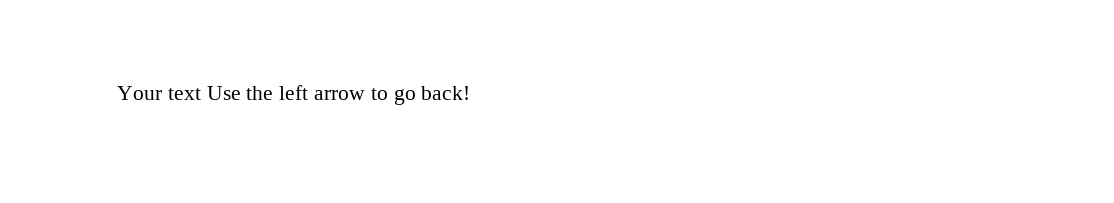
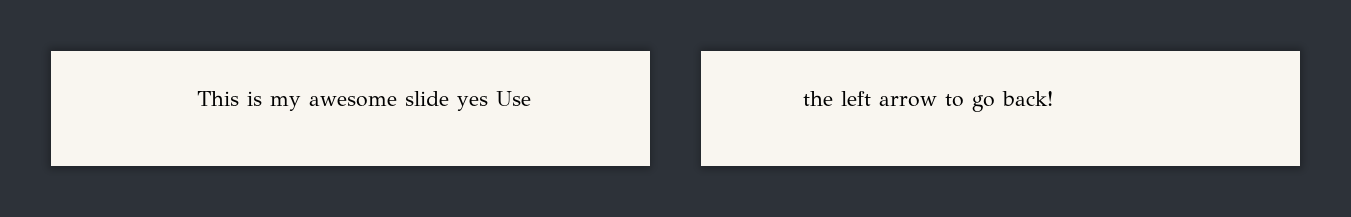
- Your text Use the left arrow to go back!
+ This is my awesome slide yes Use the left arrow to go back!

